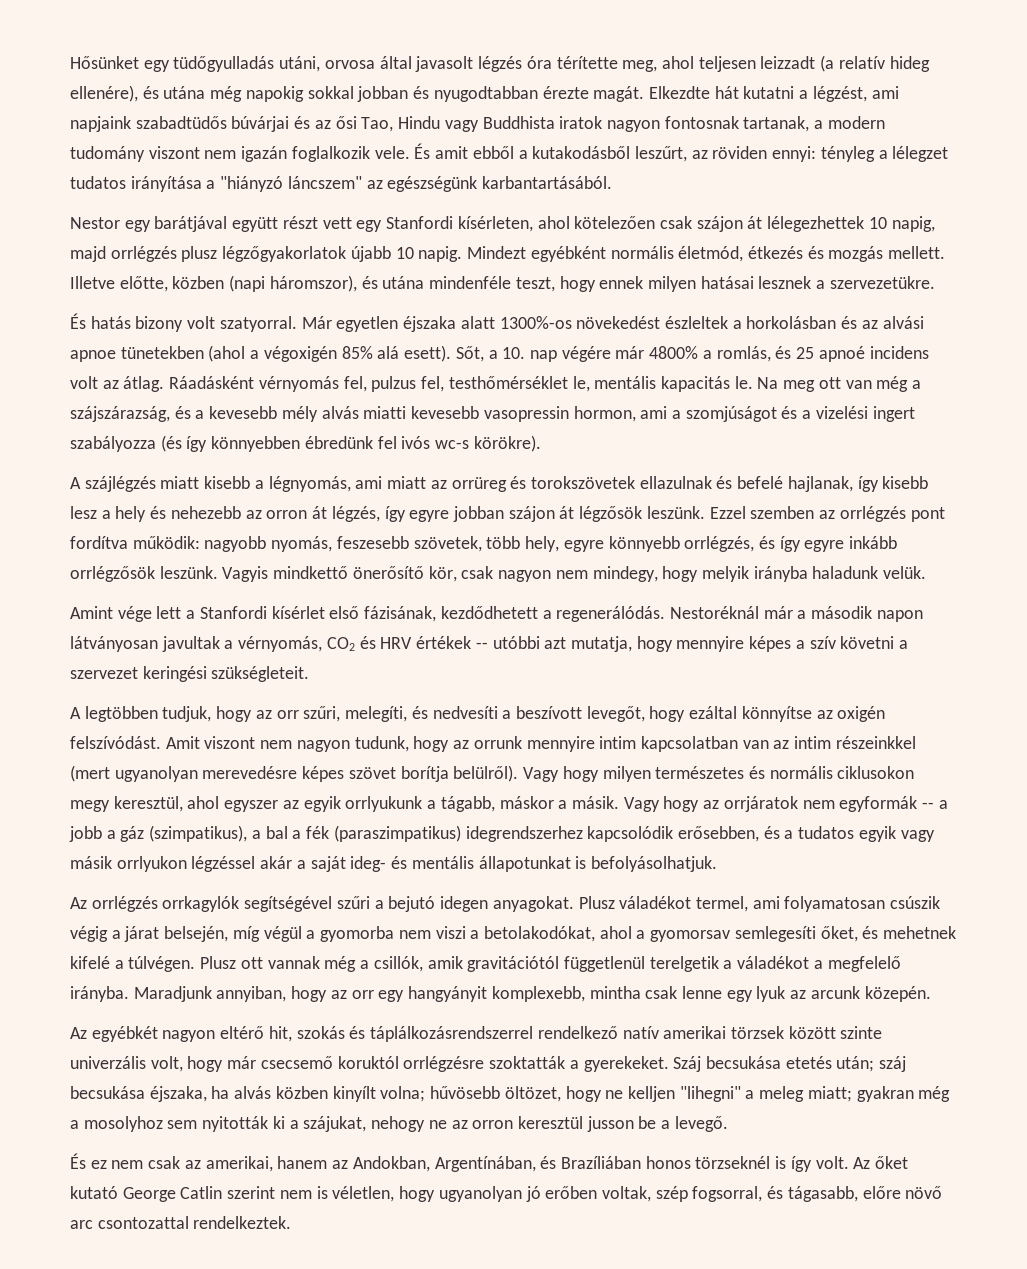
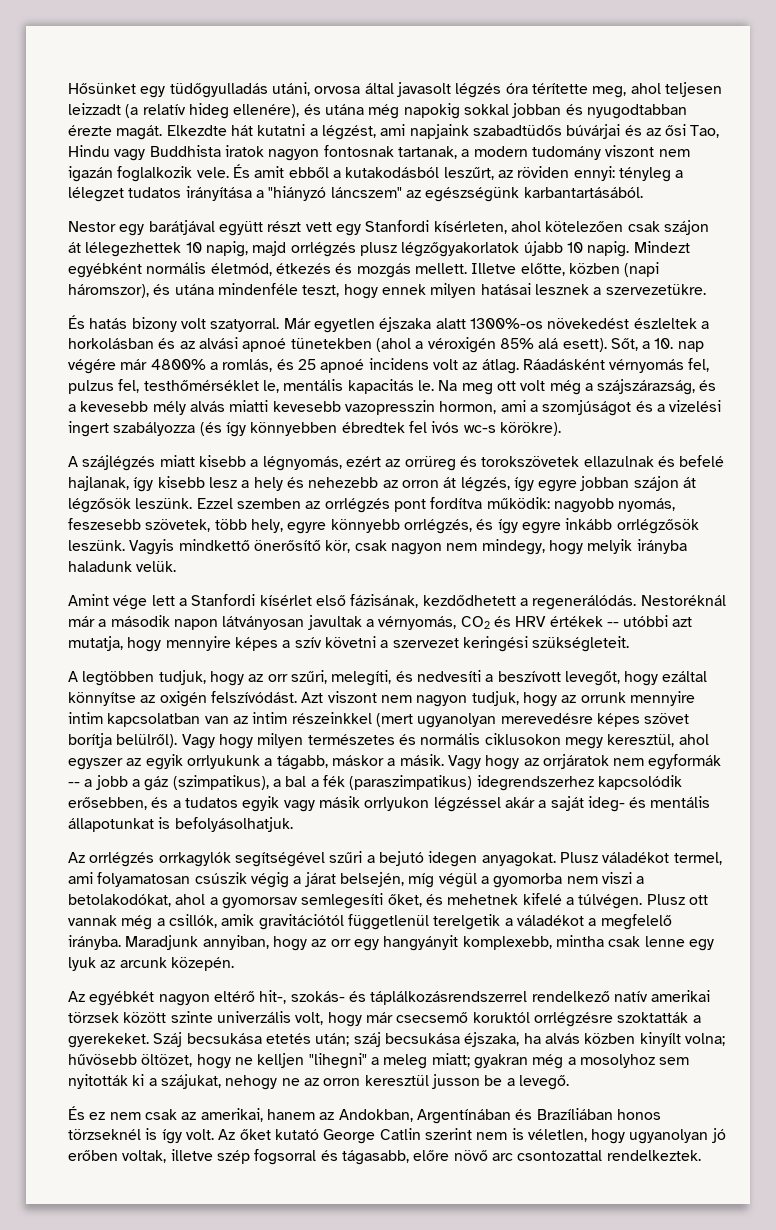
- És amit ebből a kutakodásből leszűrt, az röviden ennyi: tényleg a lélegzet tudatos irányítása a "hiányzó láncszem" az egészségünk karbantartásából.
+ És amit ebből a kutakodásból leszűrt, az röviden ennyi: tényleg a lélegzet tudatos irányítása a "hiányzó láncszem" az egészségünk karbantartásából.
- Már egyetlen éjszaka alatt 1300%-os növekedést észleltek a horkolásban és az alvási apnoe tünetekben (ahol a végoxigén 85% alá esett).
+ Már egyetlen éjszaka alatt 1300%-os növekedést észleltek a horkolásban és az alvási apnoé tünetekben (ahol a véroxigén 85% alá esett).
- Na meg ott van még a szájszárazság, és a kevesebb mély alvás miatti kevesebb vasopressin hormon, ami a szomjúságot és a vizelési ingert szabályozza (és így könnyebben ébredünk fel ivós wc-s körökre).
+ Na meg ott volt még a szájszárazság, és a kevesebb mély alvás miatti kevesebb vazopresszin hormon, ami a szomjúságot és a vizelési ingert szabályozza (és így könnyebben ébredtek fel ivós wc-s körökre).
- A szájlégzés miatt kisebb a légnyomás, ami miatt az orrüreg és torokszövetek ellazulnak és befelé hajlanak, így kisebb lesz a hely és nehezebb az orron át légzés, így egyre jobban szájon át légzősök leszünk.
+ A szájlégzés miatt kisebb a légnyomás, ezért az orrüreg és torokszövetek ellazulnak és befelé hajlanak, így kisebb lesz a hely és nehezebb az orron át légzés, így egyre jobban szájon át légzősök leszünk.
- Amit viszont nem nagyon tudunk, hogy az orrunk mennyire intim kapcsolatban van az intim részeinkkel (mert ugyanolyan merevedésre képes szövet borítja belülről).
+ Azt viszont nem nagyon tudjuk, hogy az orrunk mennyire intim kapcsolatban van az intim részeinkkel (mert ugyanolyan merevedésre képes szövet borítja belülről).
- Az egyébkét nagyon eltérő hit, szokás és táplálkozásrendszerrel rendelkező natív amerikai törzsek között szinte univerzális volt, hogy már csecsemő koruktól orrlégzésre szoktatták a gyerekeket.
+ Az egyébkét nagyon eltérő hit-, szokás- és táplálkozásrendszerrel rendelkező natív amerikai törzsek között szinte univerzális volt, hogy már csecsemő koruktól orrlégzésre szoktatták a gyerekeket.
- És ez nem csak az amerikai, hanem az Andokban, Argentínában, és Brazíliában honos törzseknél is így volt.
+ És ez nem csak az amerikai, hanem az Andokban, Argentínában és Brazíliában honos törzseknél is így volt.
- Az őket kutató George Catlin szerint nem is véletlen, hogy ugyanolyan jó erőben voltak, szép fogsorral, és tágasabb, előre növő arc csontozattal rendelkeztek.
+ Az őket kutató George Catlin szerint nem is véletlen, hogy ugyanolyan jó erőben voltak, illetve szép fogsorral és tágasabb, előre növő arc csontozattal rendelkeztek.

